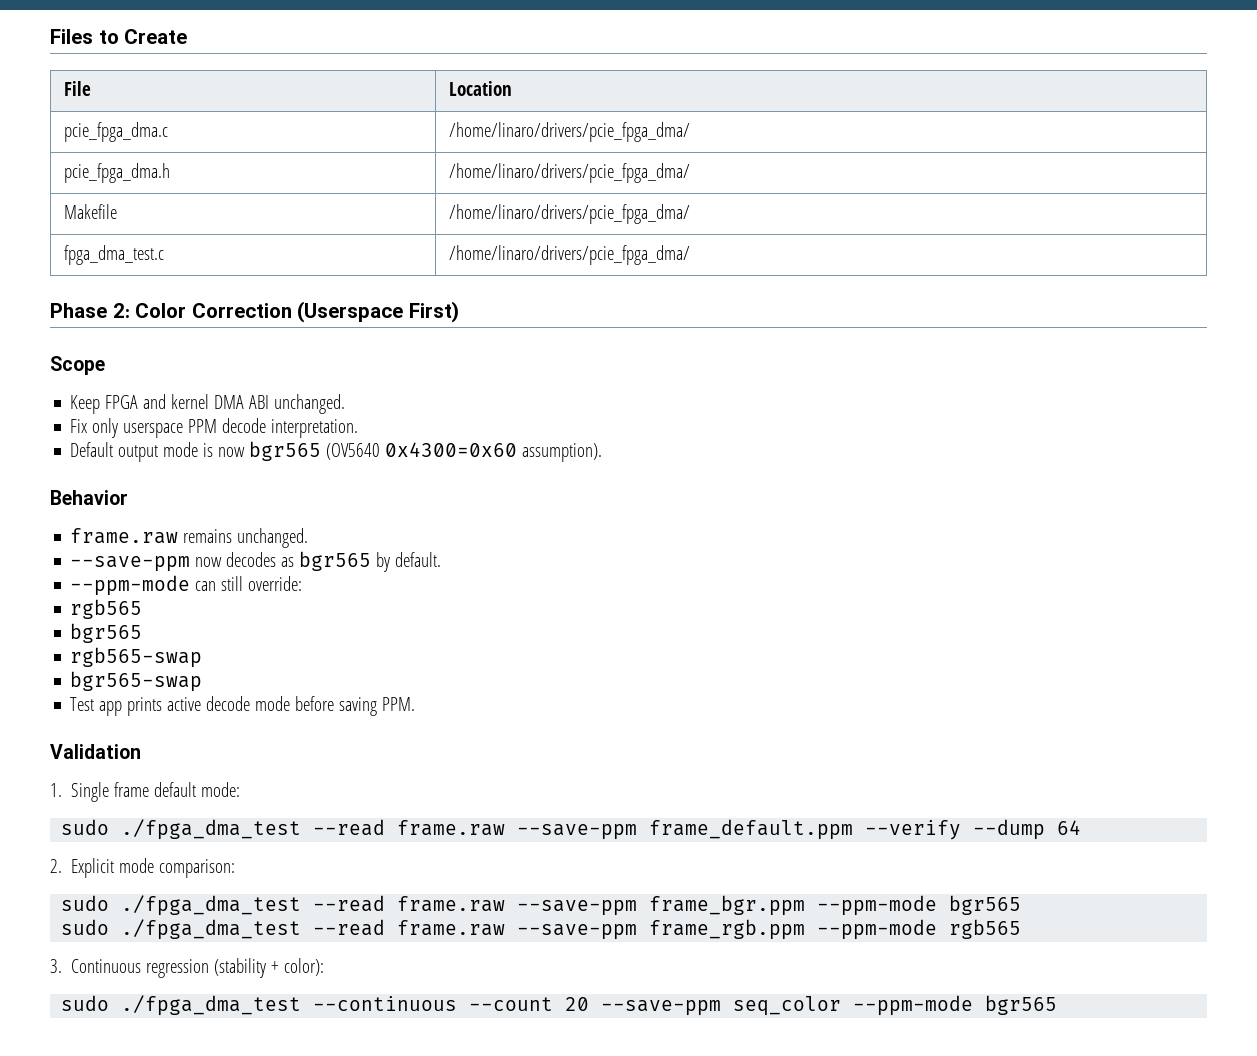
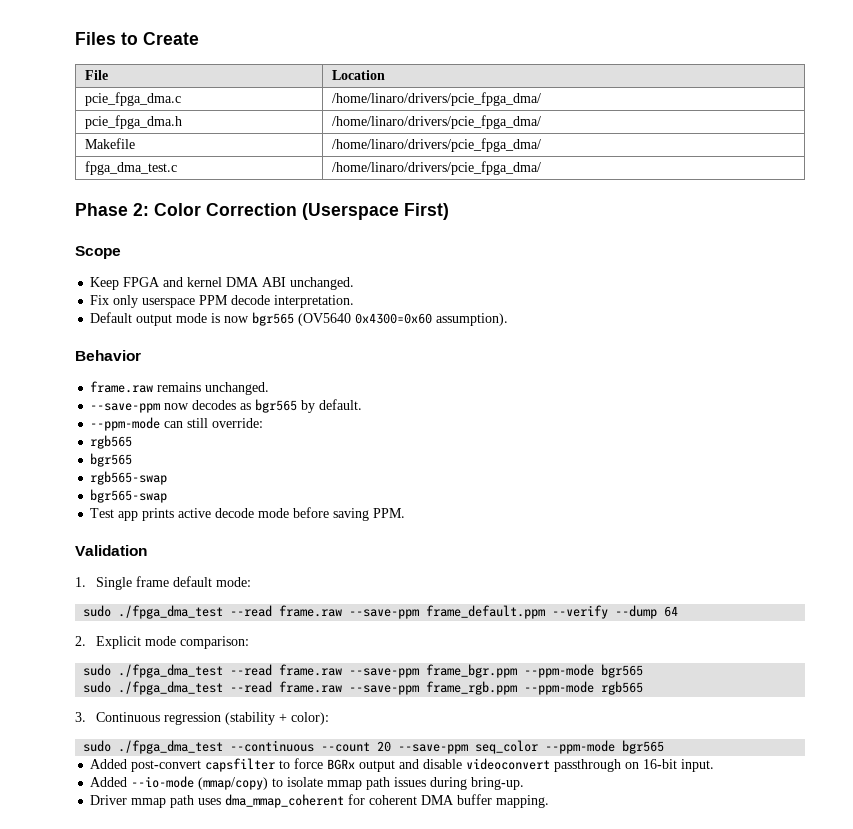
+ Added post-convert capsfilter to force BGRx output and disable videoconvert passthrough on 16-bit input.
+ Added --io-mode (mmap/copy) to isolate mmap path issues during bring-up.
+ Driver mmap path uses dma_mmap_coherent for coherent DMA buffer mapping.

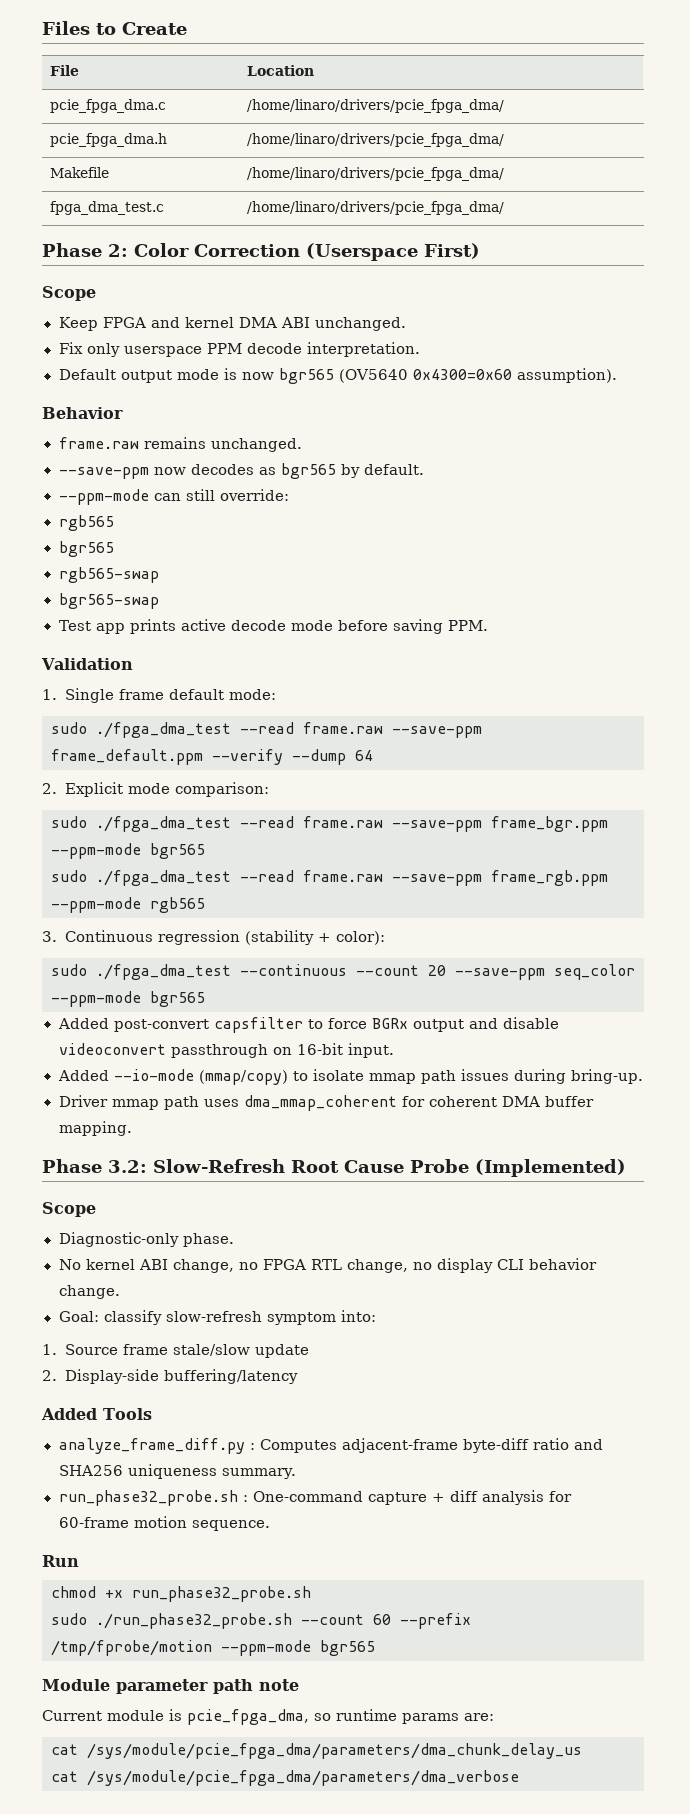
+ Phase 3.2: Slow-Refresh Root Cause Probe (Implemented)
+ Scope
+ Diagnostic-only phase.
+ No kernel ABI change, no FPGA RTL change, no display CLI behavior change.
+ Goal: classify slow-refresh symptom into:
+ 1. Source frame stale/slow update
+ 2. Display-side buffering/latency
+ Added Tools
+ analyze_frame_diff.py : Computes adjacent-frame byte-diff ratio and SHA256 uniqueness summary.
+ run_phase32_probe.sh : One-command capture + diff analysis for 60-frame motion sequence.
+ Run
+ chmod +x run_phase32_probe.sh
+ sudo ./run_phase32_probe.sh --count 60 --prefix /tmp/fprobe/motion --ppm-mode bgr565
+ Module parameter path note
+ Current module is pcie_fpga_dma, so runtime params are:
+ cat /sys/module/pcie_fpga_dma/parameters/dma_chunk_delay_us
+ cat /sys/module/pcie_fpga_dma/parameters/dma_verbose

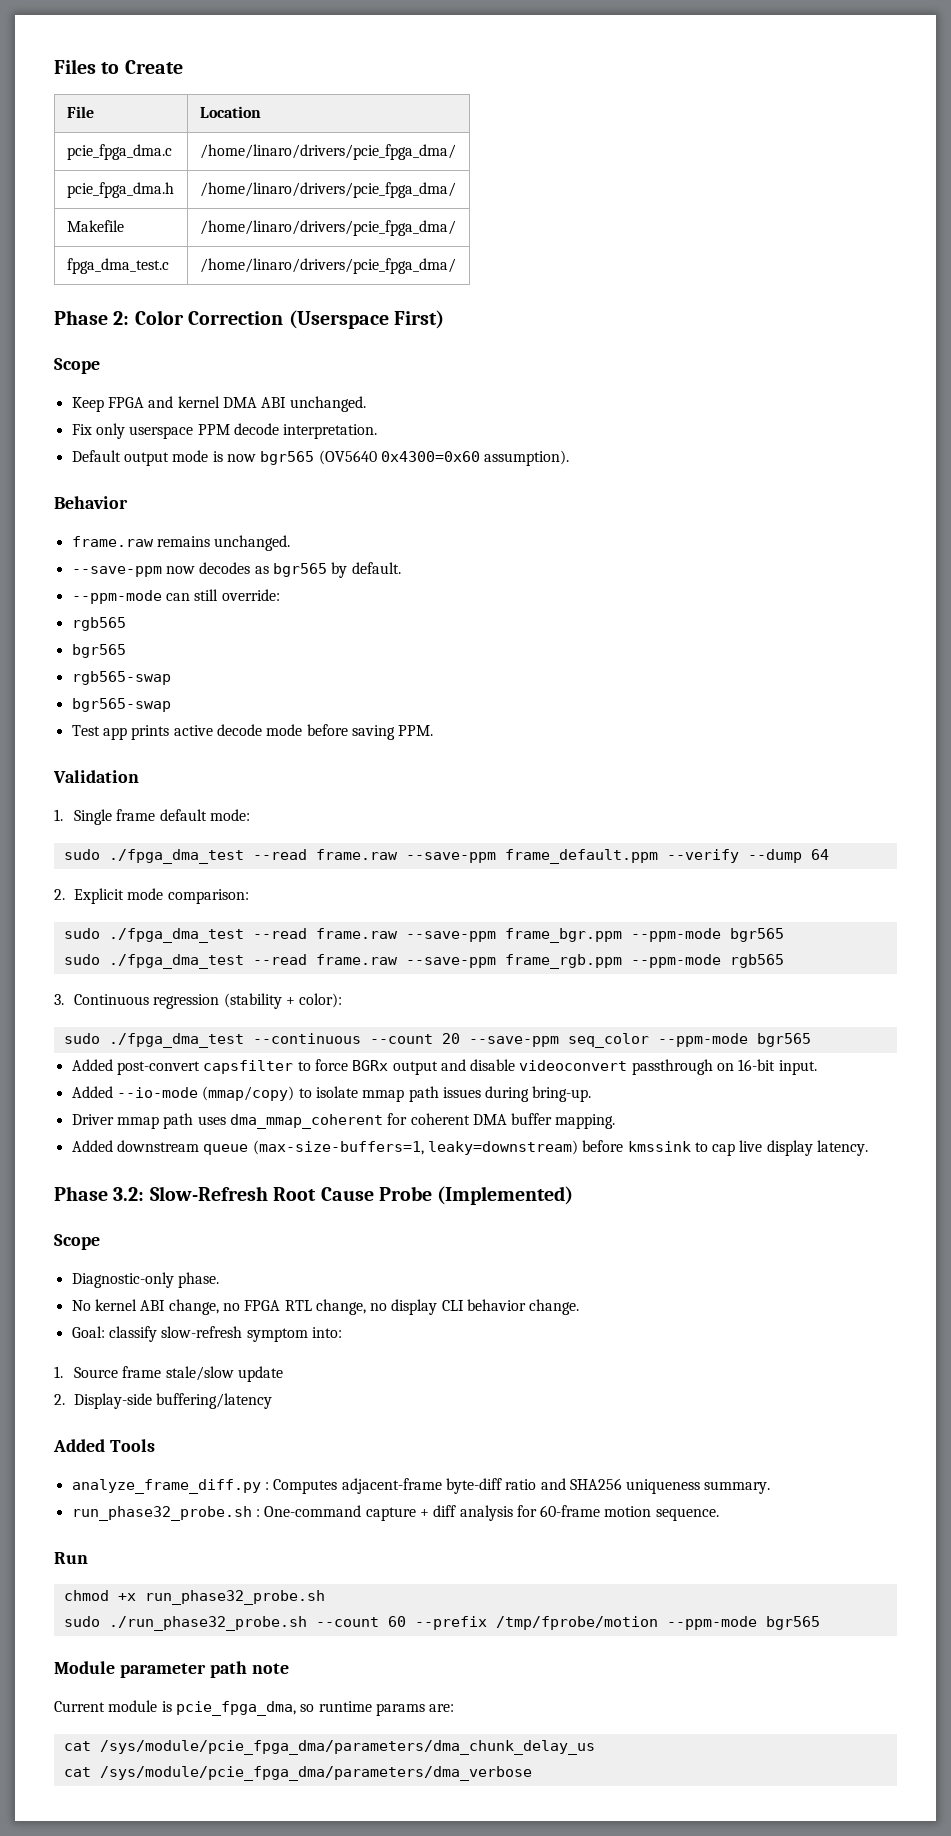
+ Added downstream queue (max-size-buffers=1, leaky=downstream) before kmssink to cap live display latency.

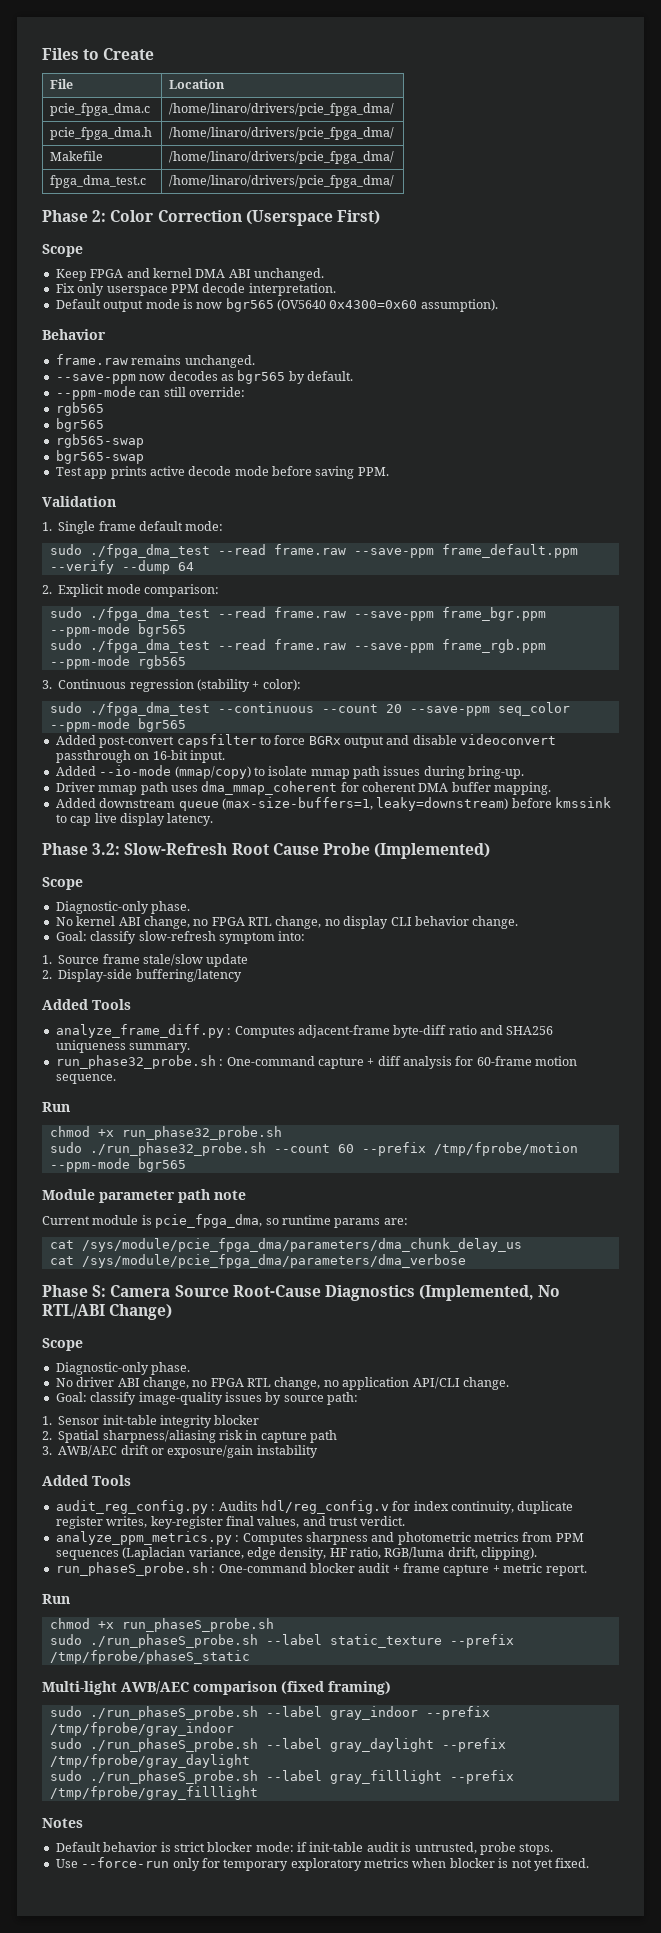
+ Phase S: Camera Source Root-Cause Diagnostics (Implemented, No RTL/ABI Change)
+ Scope
+ Diagnostic-only phase.
+ No driver ABI change, no FPGA RTL change, no application API/CLI change.
+ Goal: classify image-quality issues by source path:
+ 1. Sensor init-table integrity blocker
+ 2. Spatial sharpness/aliasing risk in capture path
+ 3. AWB/AEC drift or exposure/gain instability
+ Added Tools
+ audit_reg_config.py : Audits hdl/reg_config.v for index continuity, duplicate register writes, key-register final values, and trust verdict.
+ analyze_ppm_metrics.py : Computes sharpness and photometric metrics from PPM sequences (Laplacian variance, edge density, HF ratio, RGB/luma drift, clipping).
+ run_phaseS_probe.sh : One-command blocker audit + frame capture + metric report.
+ Run
+ chmod +x run_phaseS_probe.sh
+ sudo ./run_phaseS_probe.sh --label static_texture --prefix /tmp/fprobe/phaseS_static
+ Multi-light AWB/AEC comparison (fixed framing)
+ sudo ./run_phaseS_probe.sh --label gray_indoor --prefix /tmp/fprobe/gray_indoor
+ sudo ./run_phaseS_probe.sh --label gray_daylight --prefix /tmp/fprobe/gray_daylight
+ sudo ./run_phaseS_probe.sh --label gray_filllight --prefix /tmp/fprobe/gray_filllight
+ Notes
+ Default behavior is strict blocker mode: if init-table audit is untrusted, probe stops.
+ Use --force-run only for temporary exploratory metrics when blocker is not yet fixed.

